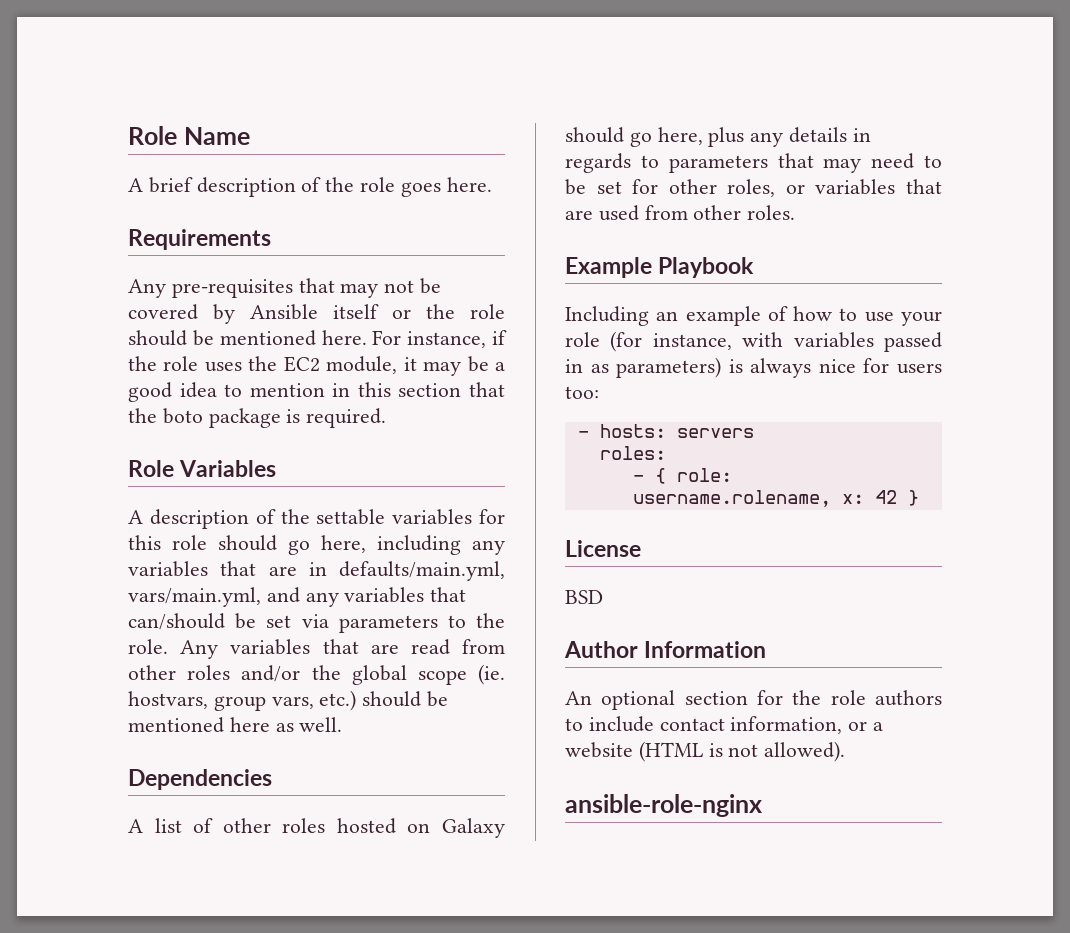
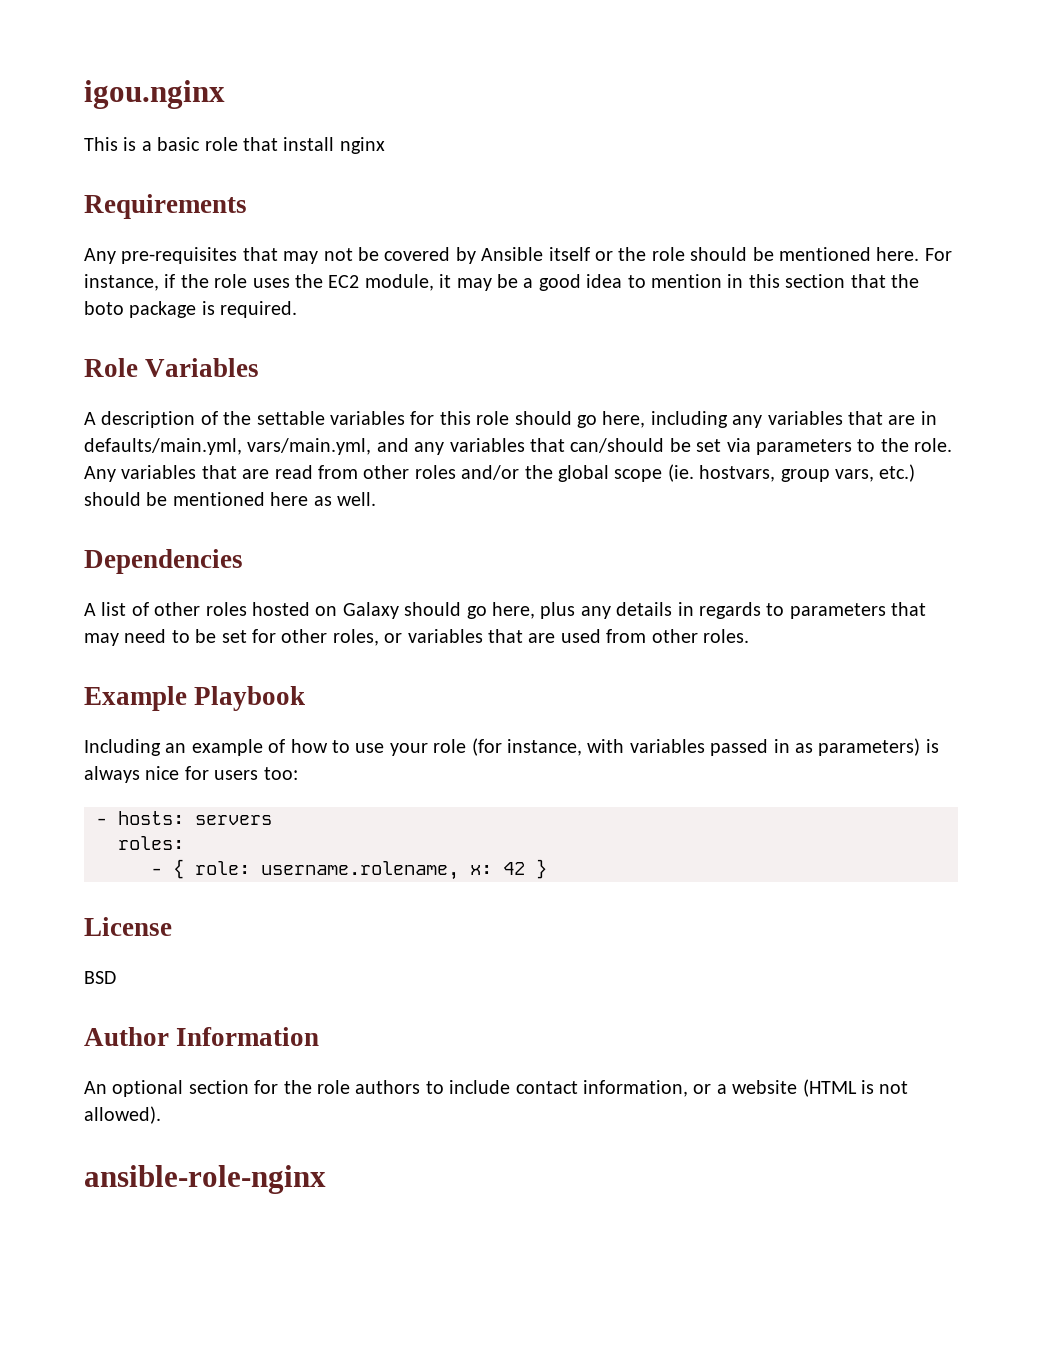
- Role Name
- A brief description of the role goes here.
+ igou.nginx
+ This is a basic role that install nginx

